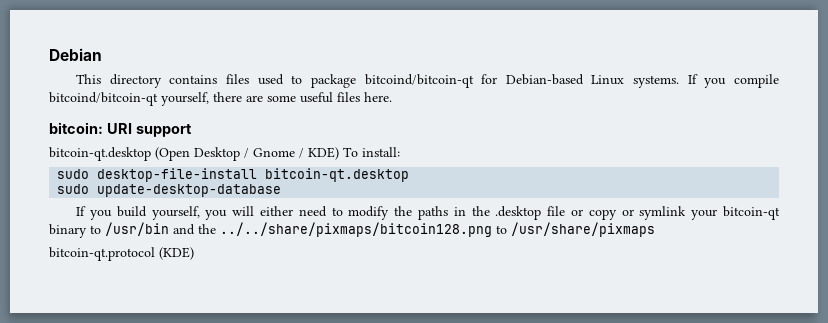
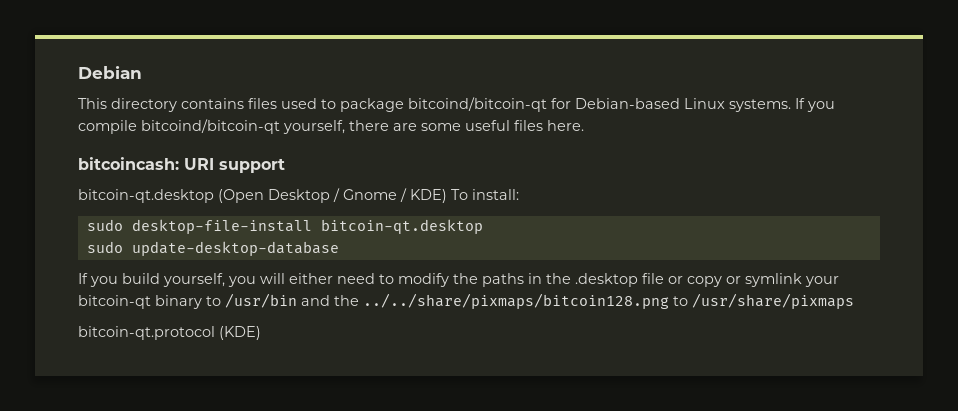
- bitcoin: URI support
+ bitcoincash: URI support

